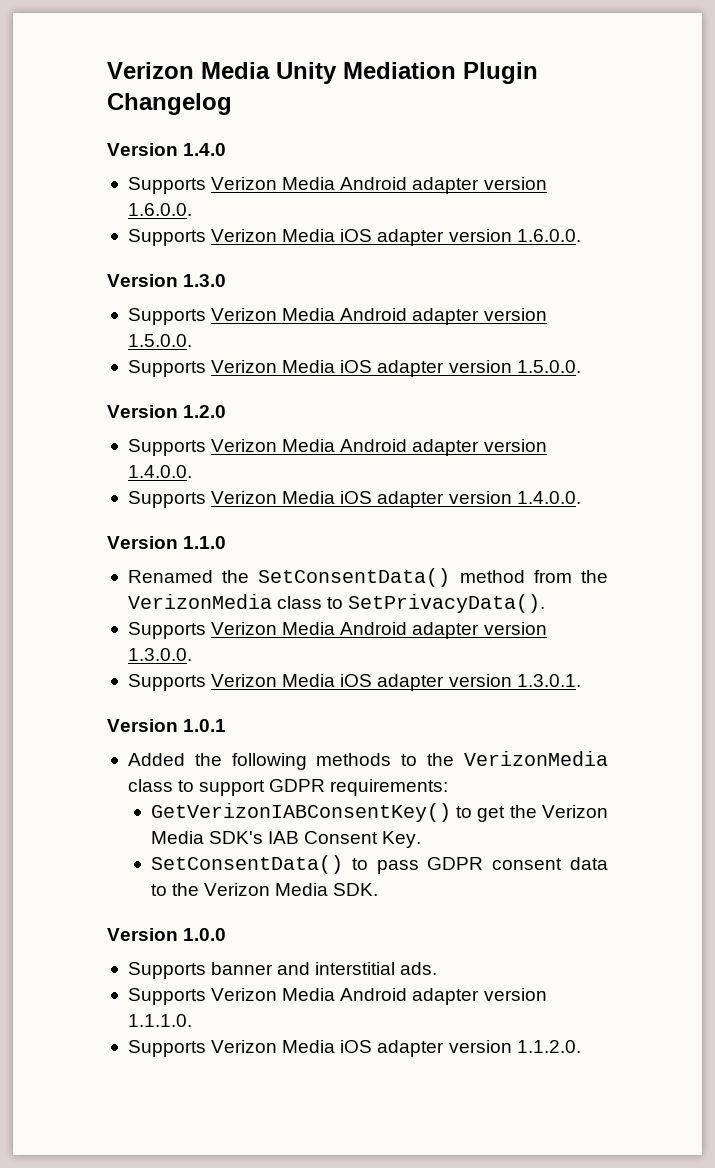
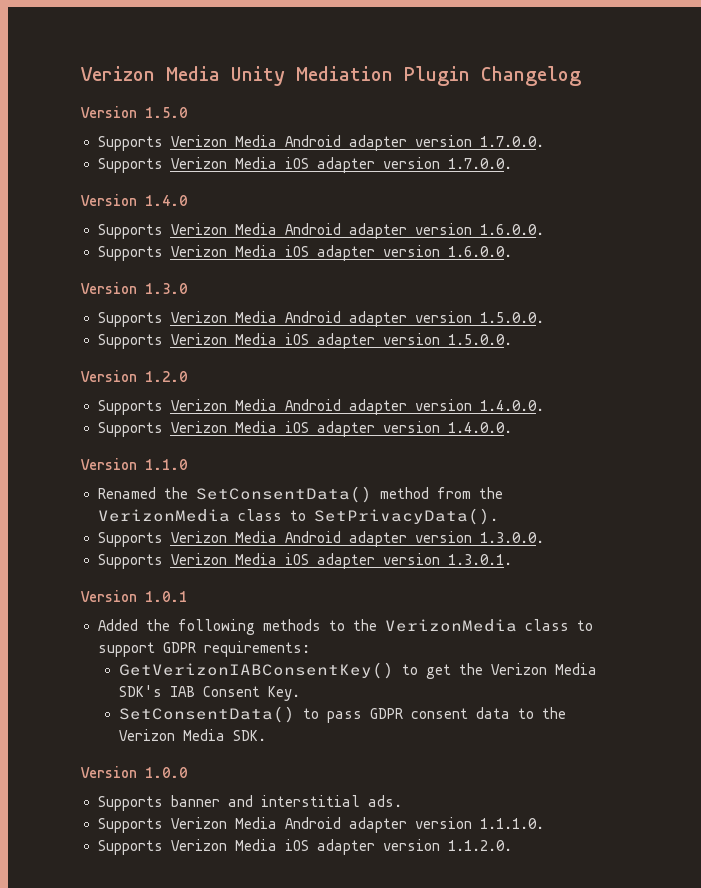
+ Version 1.5.0
+ Supports Verizon Media Android adapter version 1.7.0.0.
+ Supports Verizon Media iOS adapter version 1.7.0.0.

